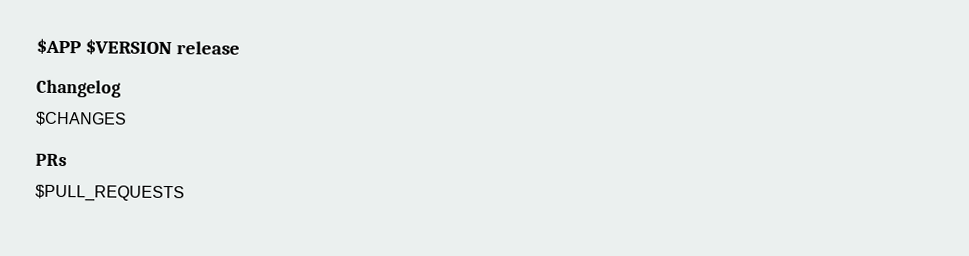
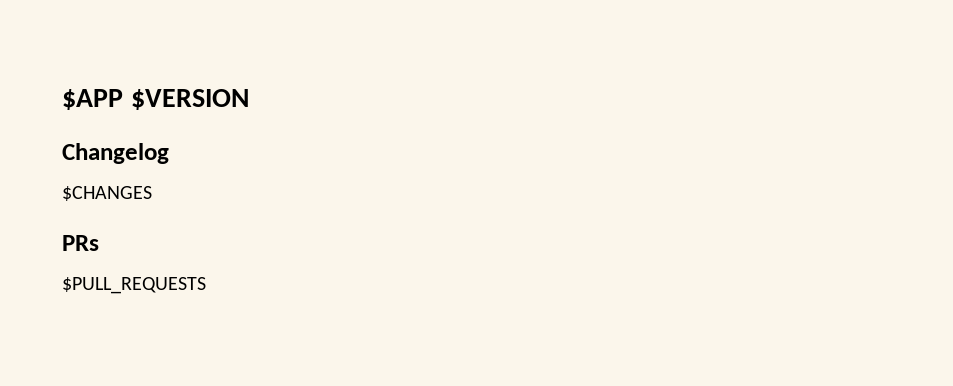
- $APP $VERSION release
+ $APP $VERSION

